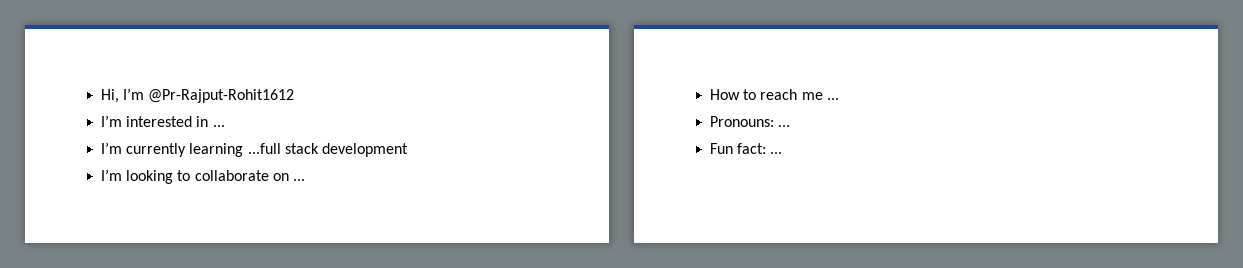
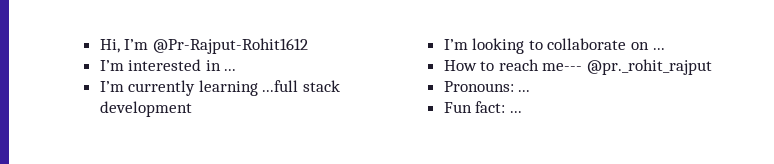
- How to reach me ...
+ How to reach me--- @pr._rohit_rajput

